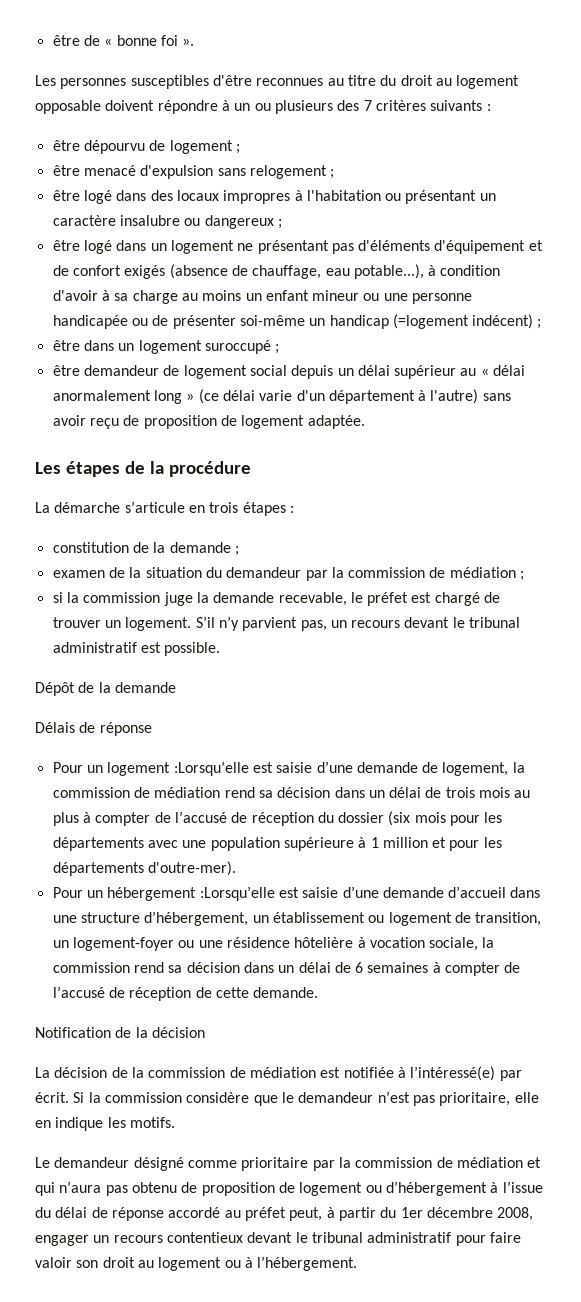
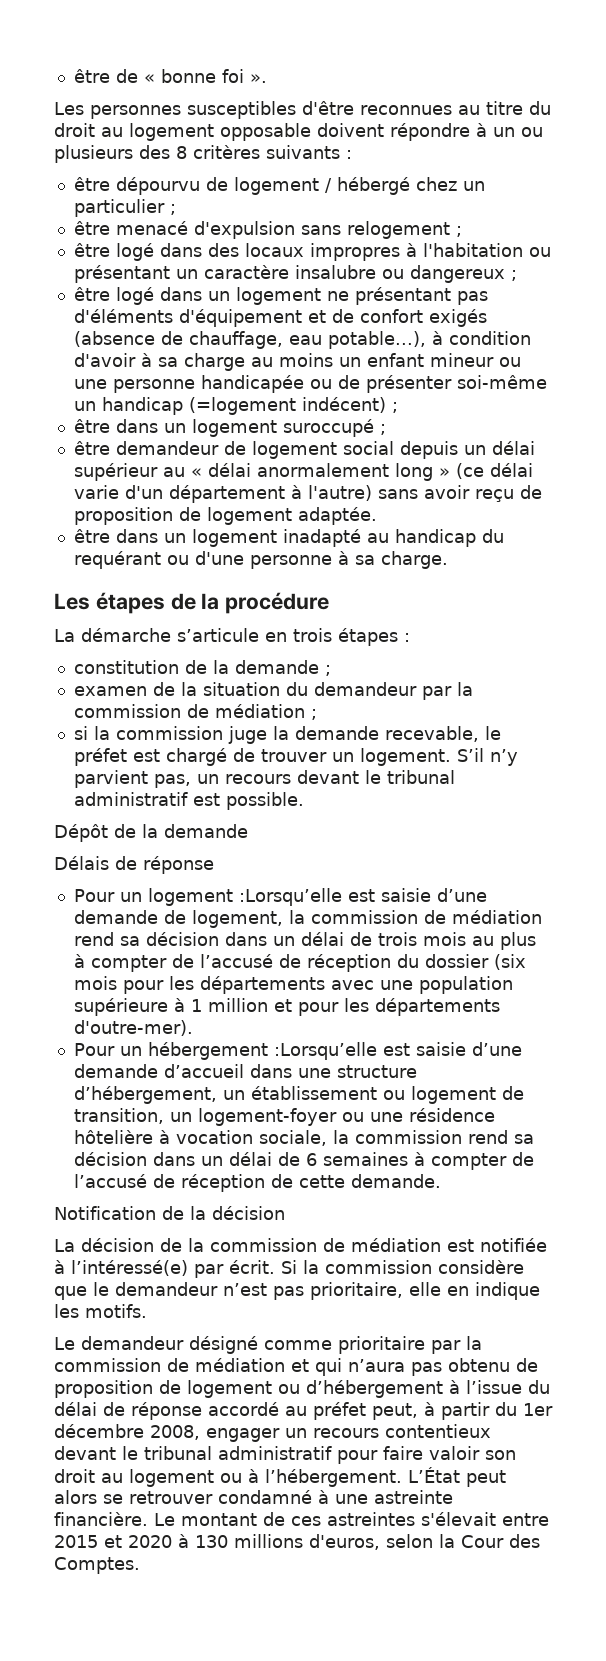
- Les personnes susceptibles d'être reconnues au titre du droit au logement opposable doivent répondre à un ou plusieurs des 7 critères suivants :
+ Les personnes susceptibles d'être reconnues au titre du droit au logement opposable doivent répondre à un ou plusieurs des 8 critères suivants :
- être dépourvu de logement ;
+ être dépourvu de logement / hébergé chez un particulier ;
+ être dans un logement inadapté au handicap du requérant ou d'une personne à sa charge.
+ L’État peut alors se retrouver condamné à une astreinte financière. Le montant de ces astreintes s'élevait entre 2015 et 2020 à 130 millions d'euros, selon la Cour des Comptes.

